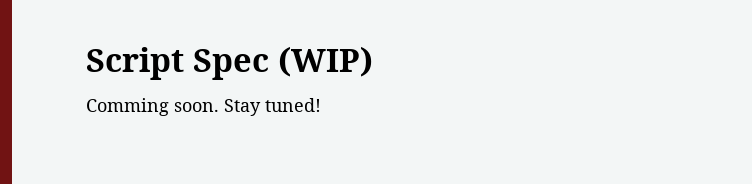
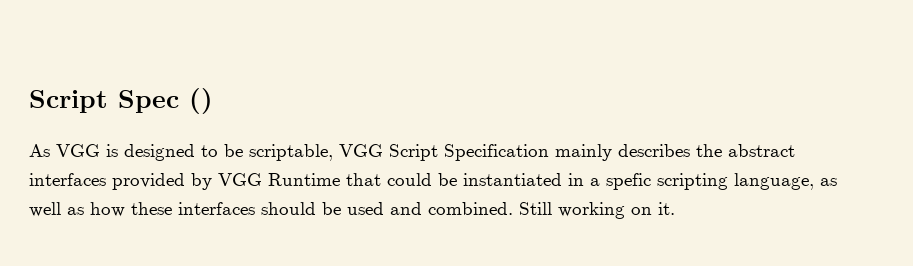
- Script Spec (WIP)
- Comming soon. Stay tuned!
+ Script Spec ()
+ As VGG is designed to be scriptable, VGG Script Specification mainly describes the abstract interfaces provided by VGG Runtime that could be instantiated in a spefic scripting language, as well as how these interfaces should be used and combined. Still working on it.

